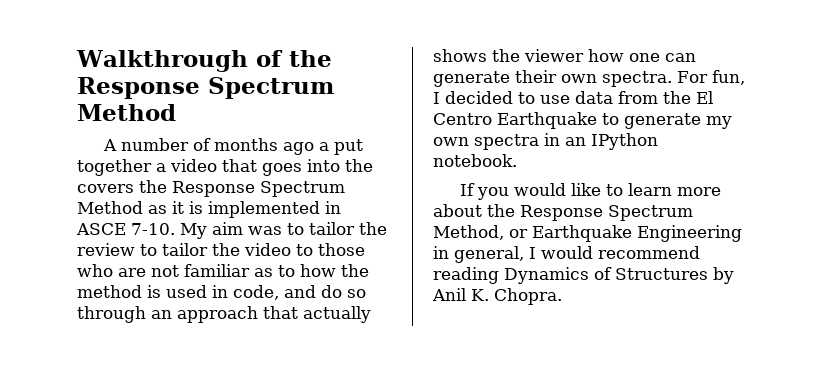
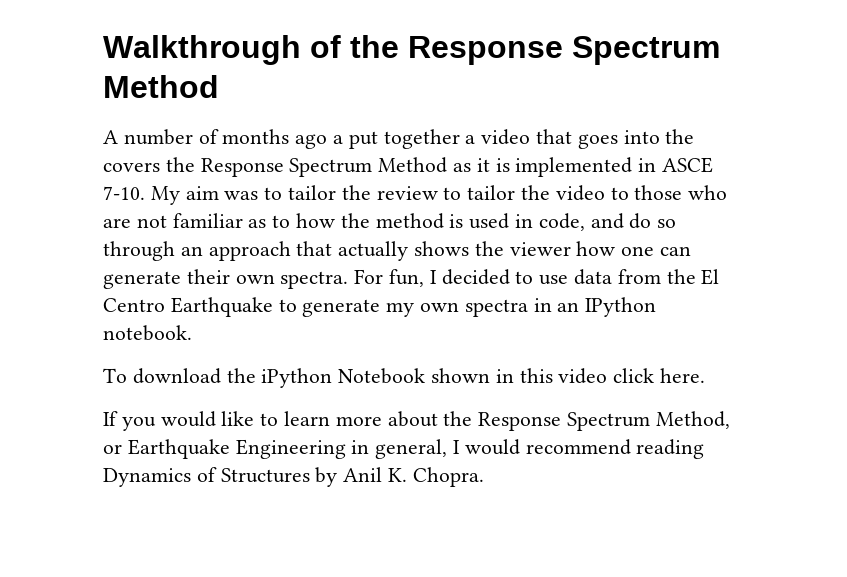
+ To download the iPython Notebook shown in this video click here.

